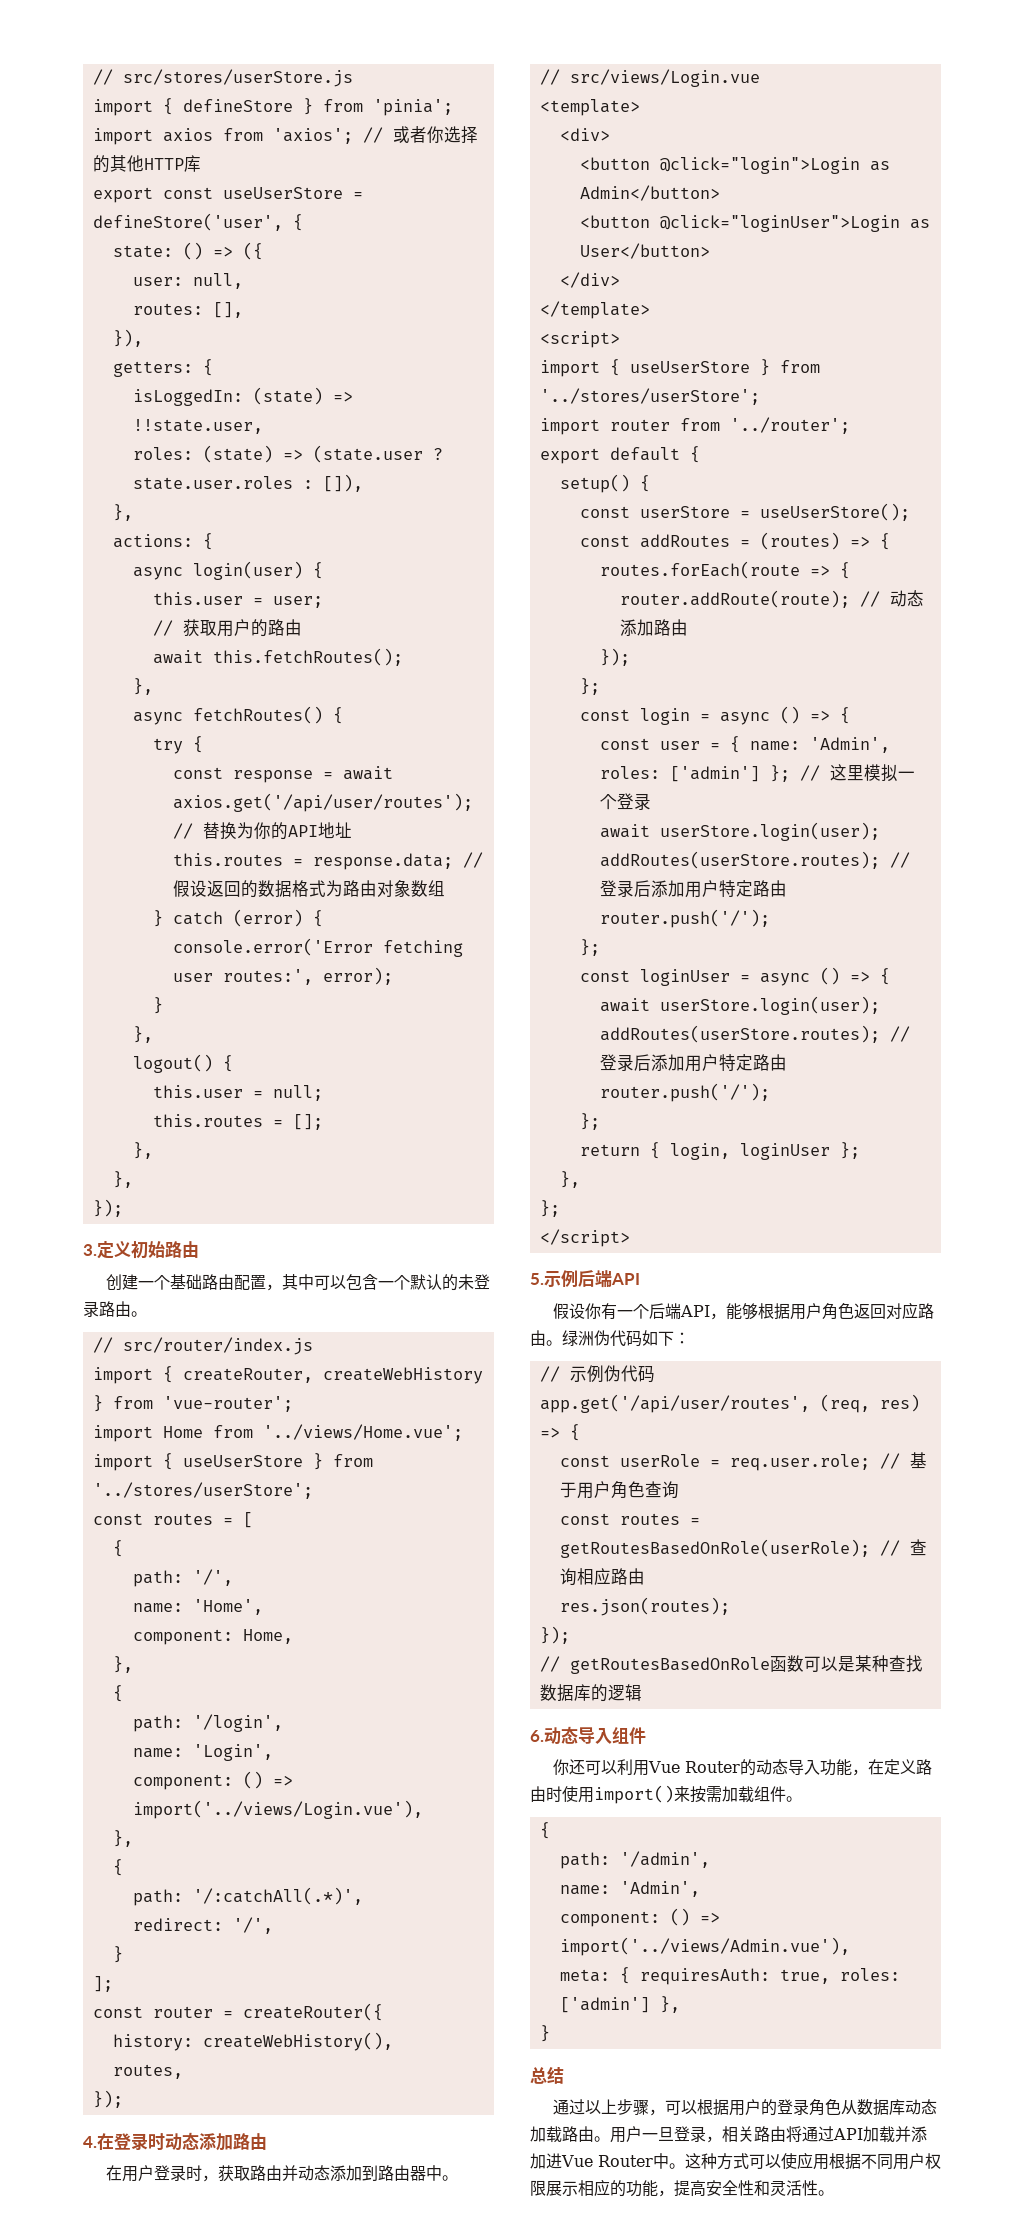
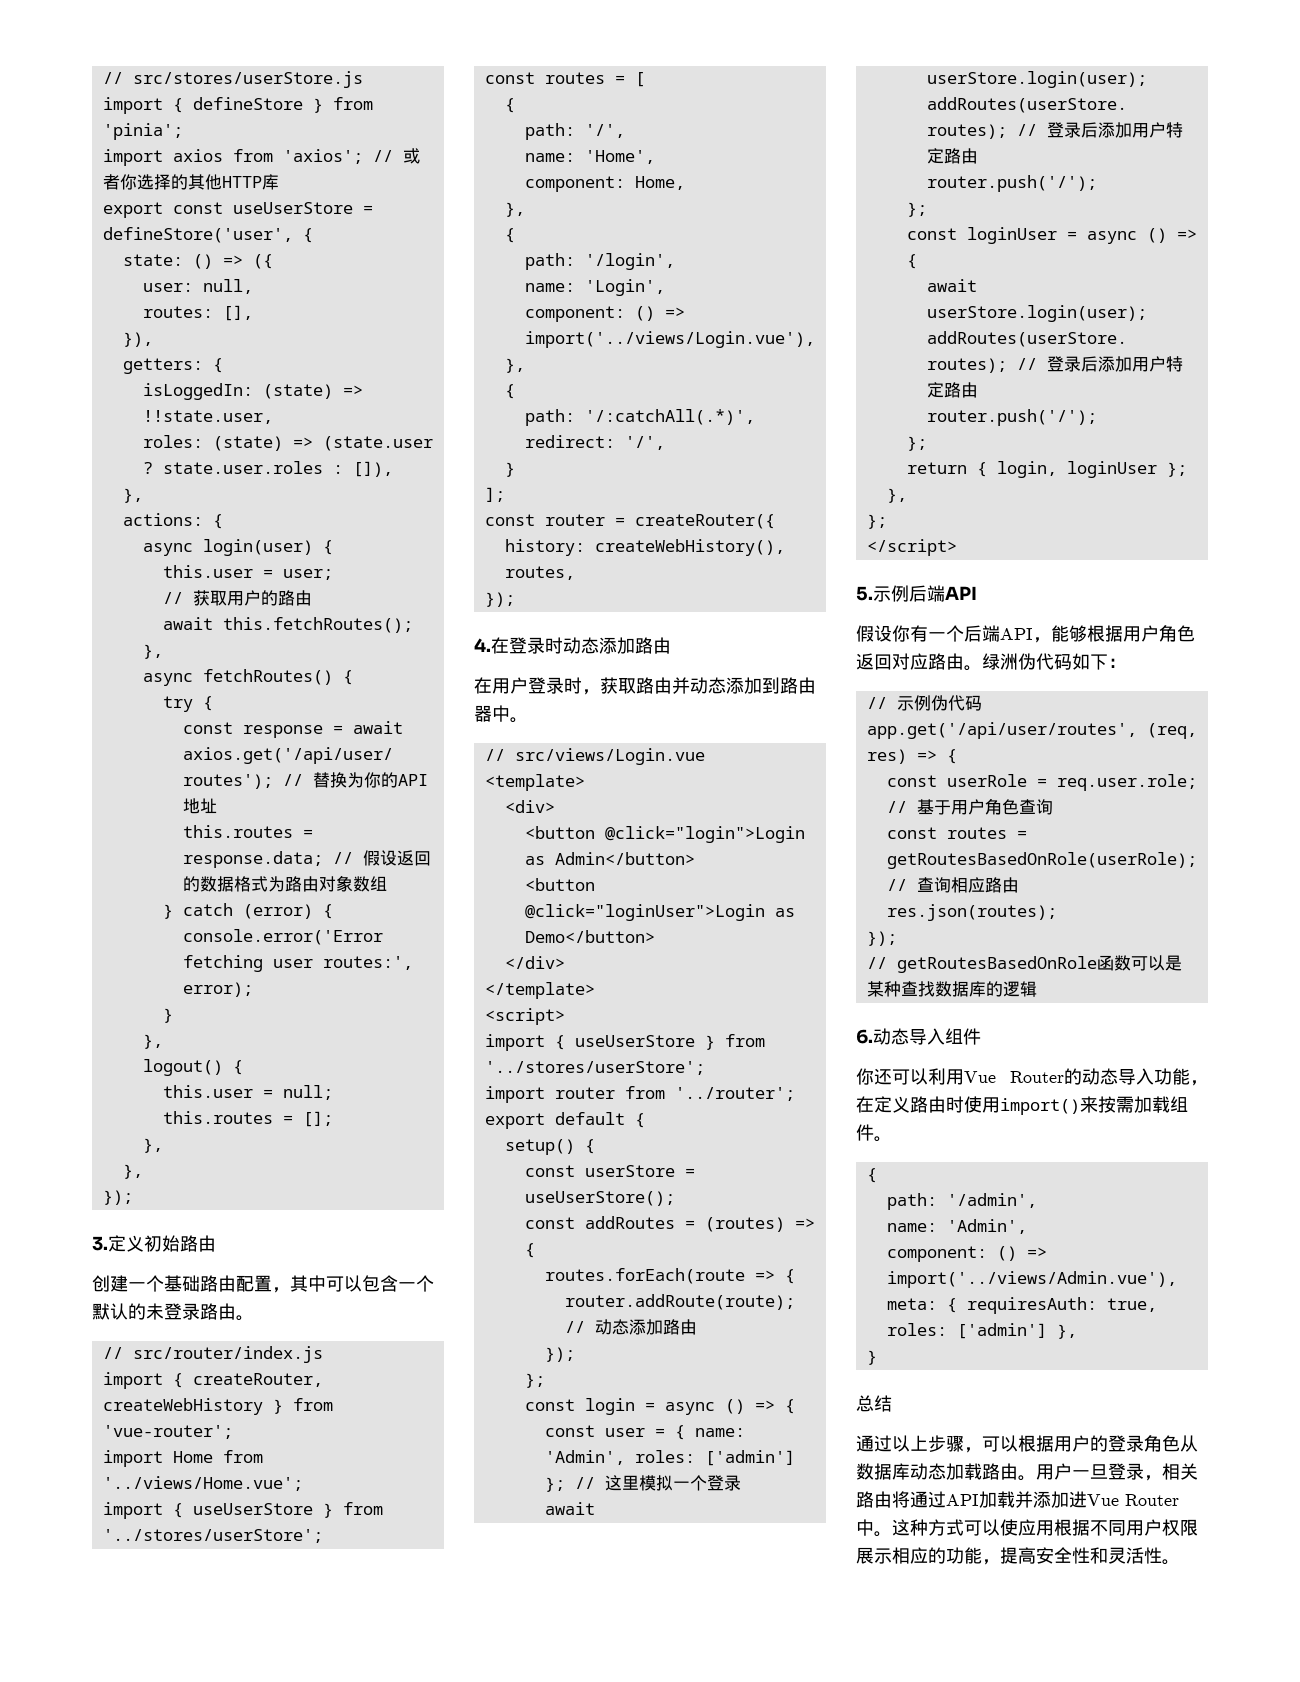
- <button @click="loginUser">Login as User</button>
+ <button @click="loginUser">Login as Demo</button>

